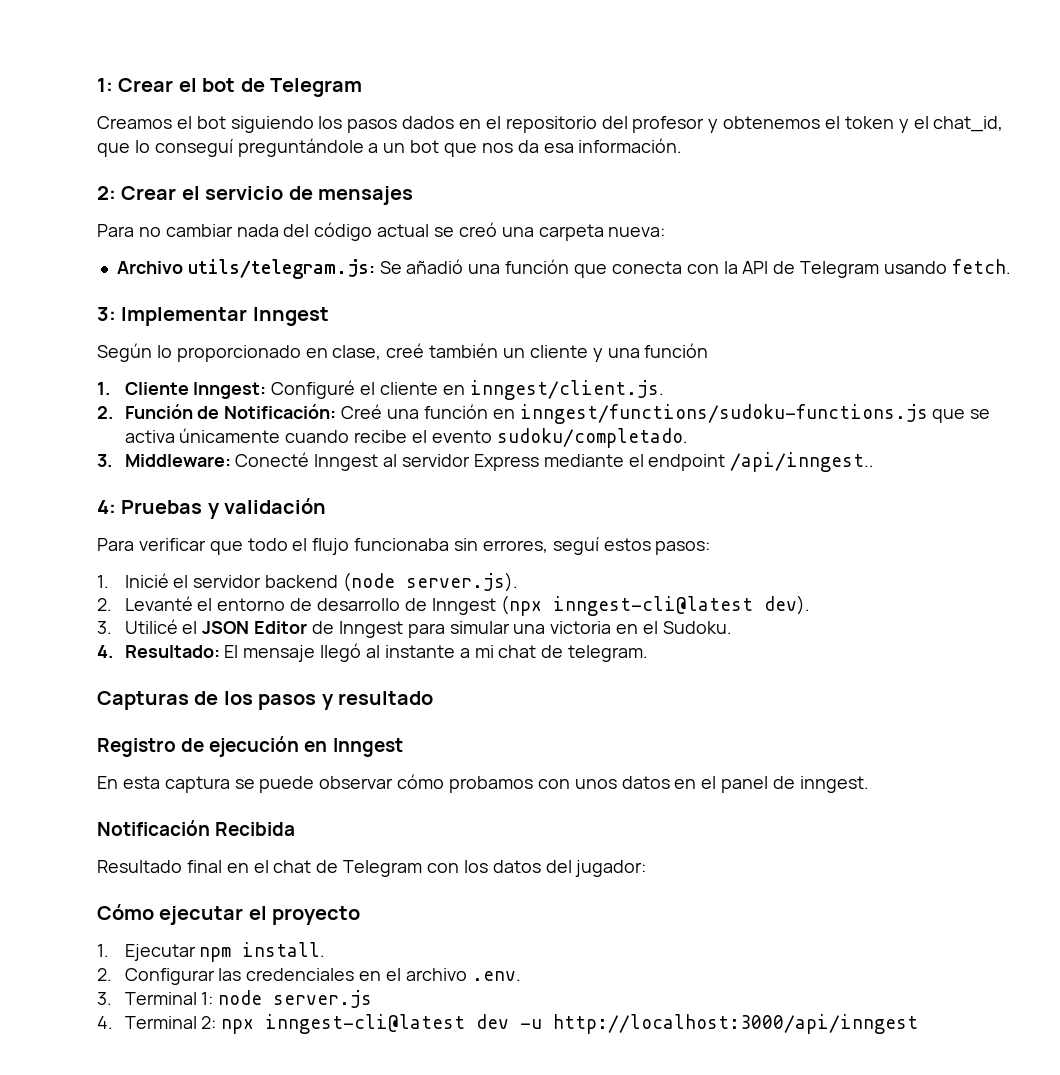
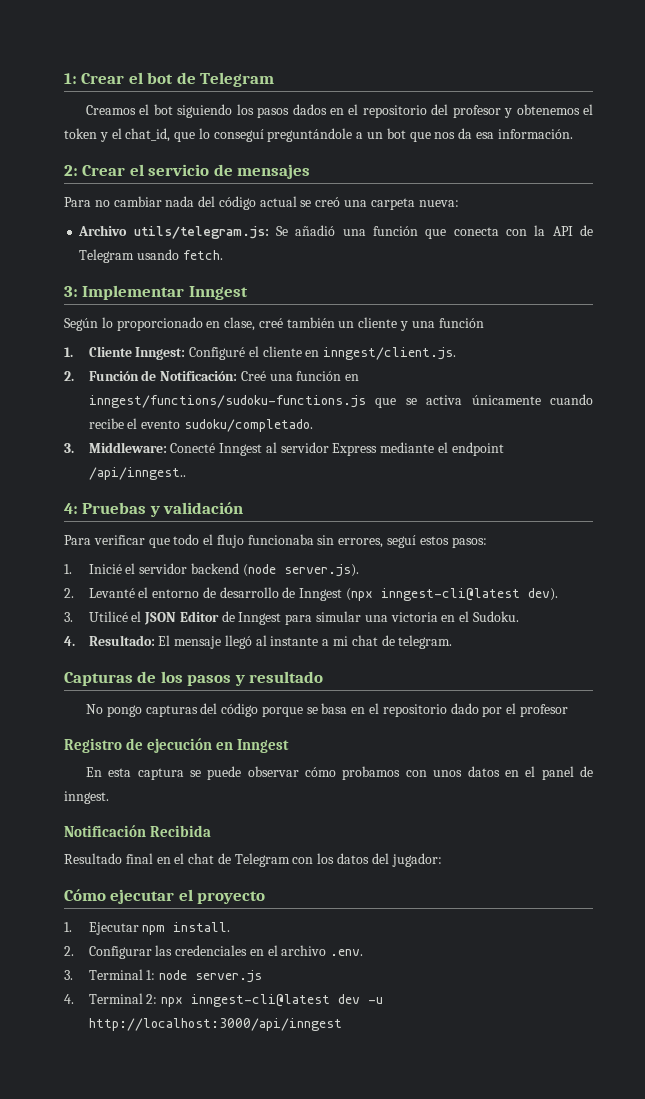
+ No pongo capturas del código porque se basa en el repositorio dado por el profesor

